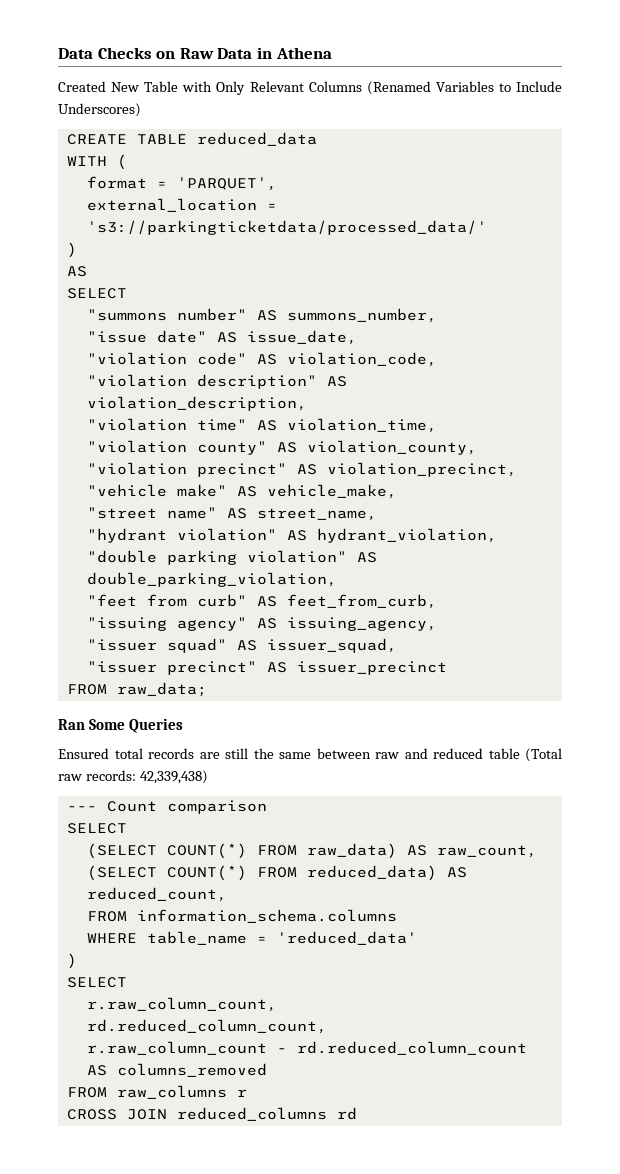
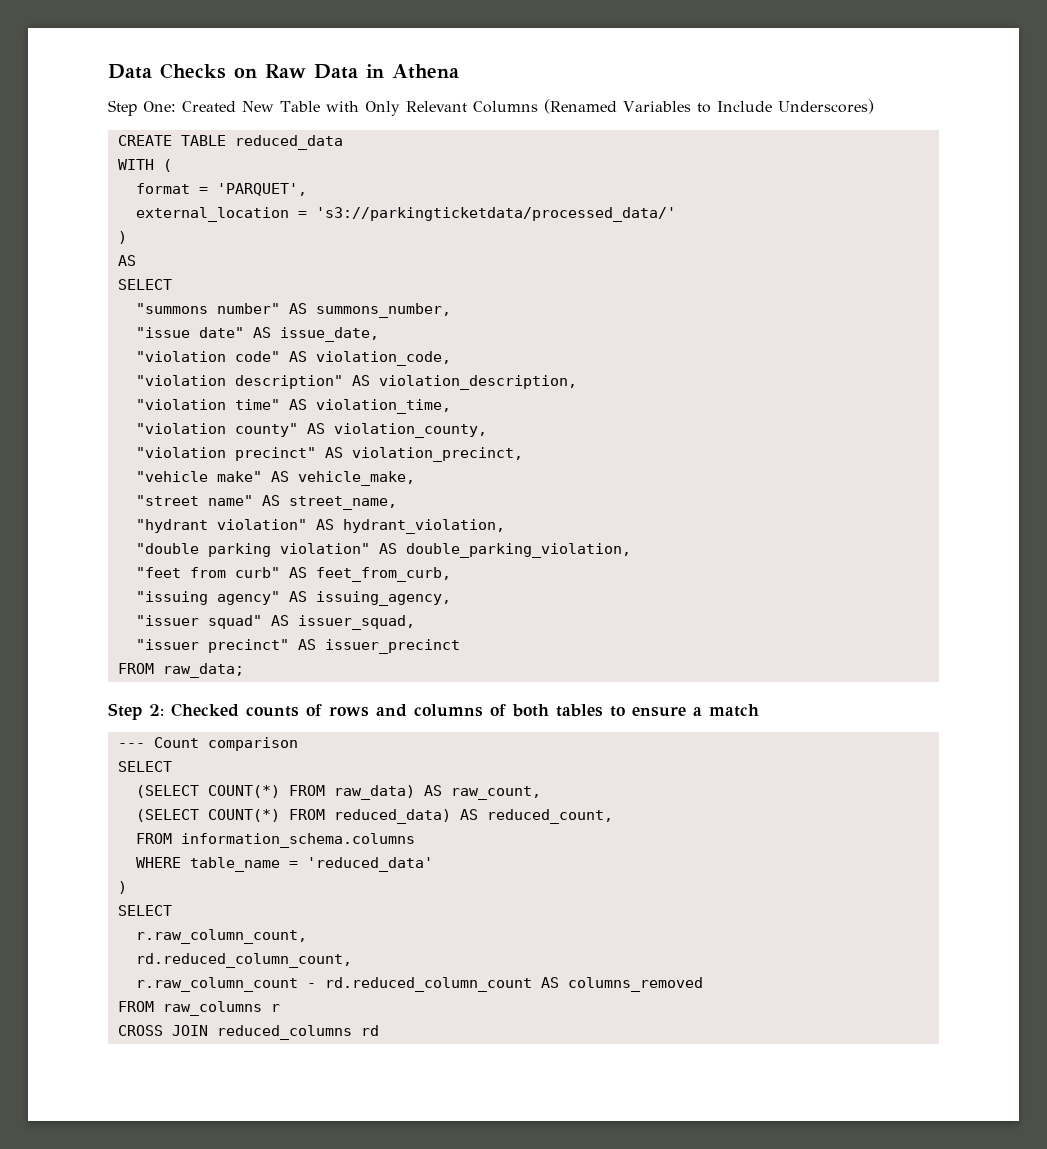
- Created New Table with Only Relevant Columns (Renamed Variables to Include Underscores)
+ Step One: Created New Table with Only Relevant Columns (Renamed Variables to Include Underscores)
- Ran Some Queries
- Ensured total records are still the same between raw and reduced table (Total raw records: 42,339,438)
+ Step 2: Checked counts of rows and columns of both tables to ensure a match

